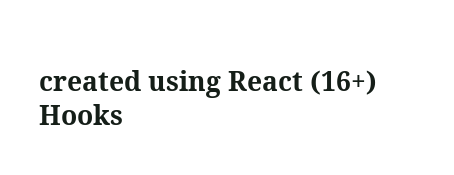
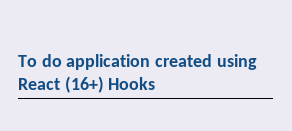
- created using React (16+) Hooks
+ To do application created using React (16+) Hooks

